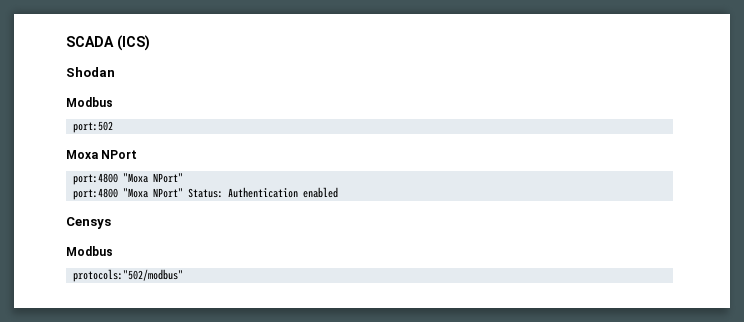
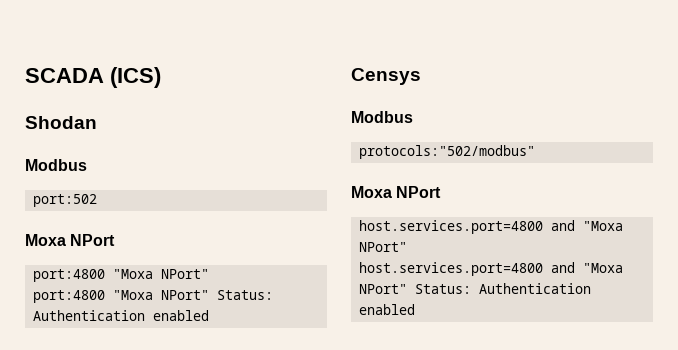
  protocols:"502/modbus"
+ Moxa NPort
+ host.services.port=4800 and "Moxa NPort"
+ host.services.port=4800 and "Moxa NPort" Status: Authentication enabled

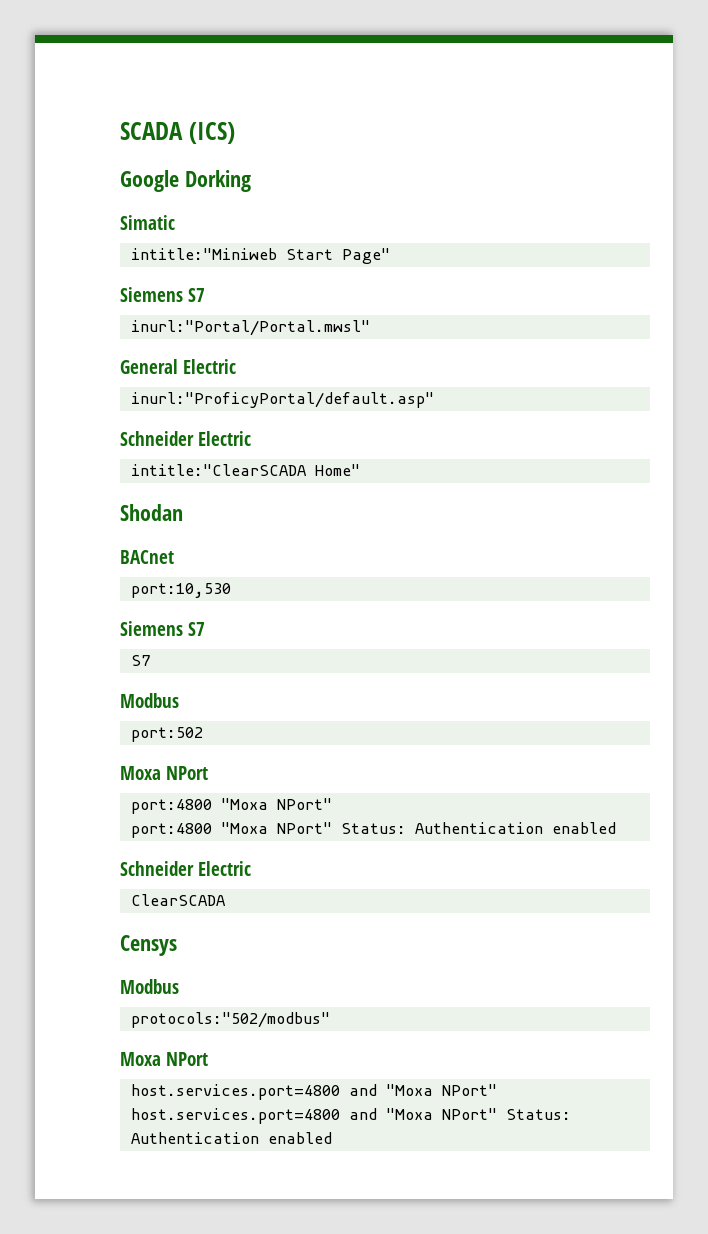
+ Google Dorking
+ Simatic
+ intitle:"Miniweb Start Page"
+ Siemens S7
+ inurl:"Portal/Portal.mwsl"
+ General Electric
+ inurl:"ProficyPortal/default.asp"
+ Schneider Electric
+ intitle:"ClearSCADA Home"
  Shodan
+ BACnet
+ port:10,530
+ Siemens S7
+ S7
  port:4800 "Moxa NPort" Status: Authentication enabled
+ Schneider Electric
+ ClearSCADA

